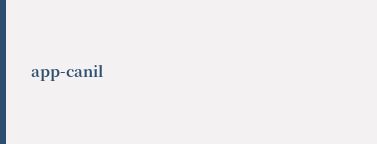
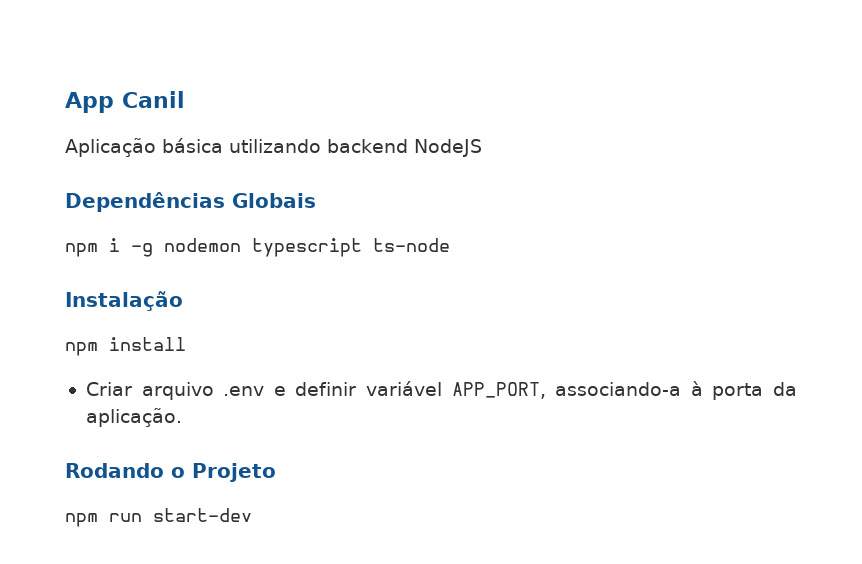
- app-canil
+ App Canil
+ Aplicação básica utilizando backend NodeJS
+ Dependências Globais
+ npm i -g nodemon typescript ts-node
+ Instalação
+ npm install
+ Criar arquivo .env e definir variável APP_PORT, associando-a à porta da aplicação.
+ Rodando o Projeto
+ npm run start-dev

